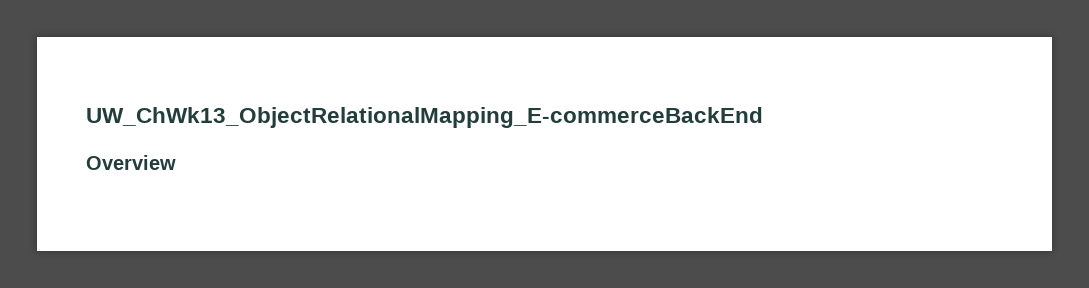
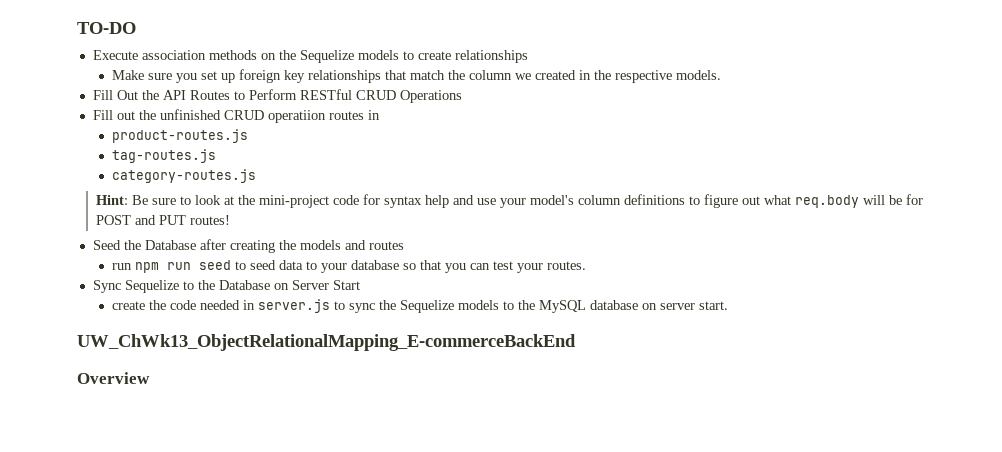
+ TO-DO
+ Execute association methods on the Sequelize models to create relationships
+ Make sure you set up foreign key relationships that match the column we created in the respective models.
+ Fill Out the API Routes to Perform RESTful CRUD Operations
+ Fill out the unfinished CRUD operatiion routes in
+ product-routes.js
+ tag-routes.js
+ category-routes.js
+ Hint: Be sure to look at the mini-project code for syntax help and use your model's column definitions to figure out what req.body will be for POST and PUT routes!
+ Seed the Database after creating the models and routes
+ run npm run seed to seed data to your database so that you can test your routes.
+ Sync Sequelize to the Database on Server Start
+ create the code needed in server.js to sync the Sequelize models to the MySQL database on server start.

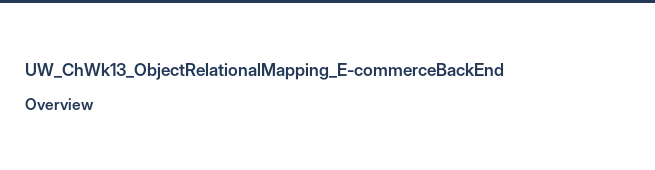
- TO-DO
- Execute association methods on the Sequelize models to create relationships
- Make sure you set up foreign key relationships that match the column we created in the respective models.
- Fill Out the API Routes to Perform RESTful CRUD Operations
- Fill out the unfinished CRUD operatiion routes in
- product-routes.js
- tag-routes.js
- category-routes.js
- Hint: Be sure to look at the mini-project code for syntax help and use your model's column definitions to figure out what req.body will be for POST and PUT routes!
- Seed the Database after creating the models and routes
- run npm run seed to seed data to your database so that you can test your routes.
- Sync Sequelize to the Database on Server Start
- create the code needed in server.js to sync the Sequelize models to the MySQL database on server start.

